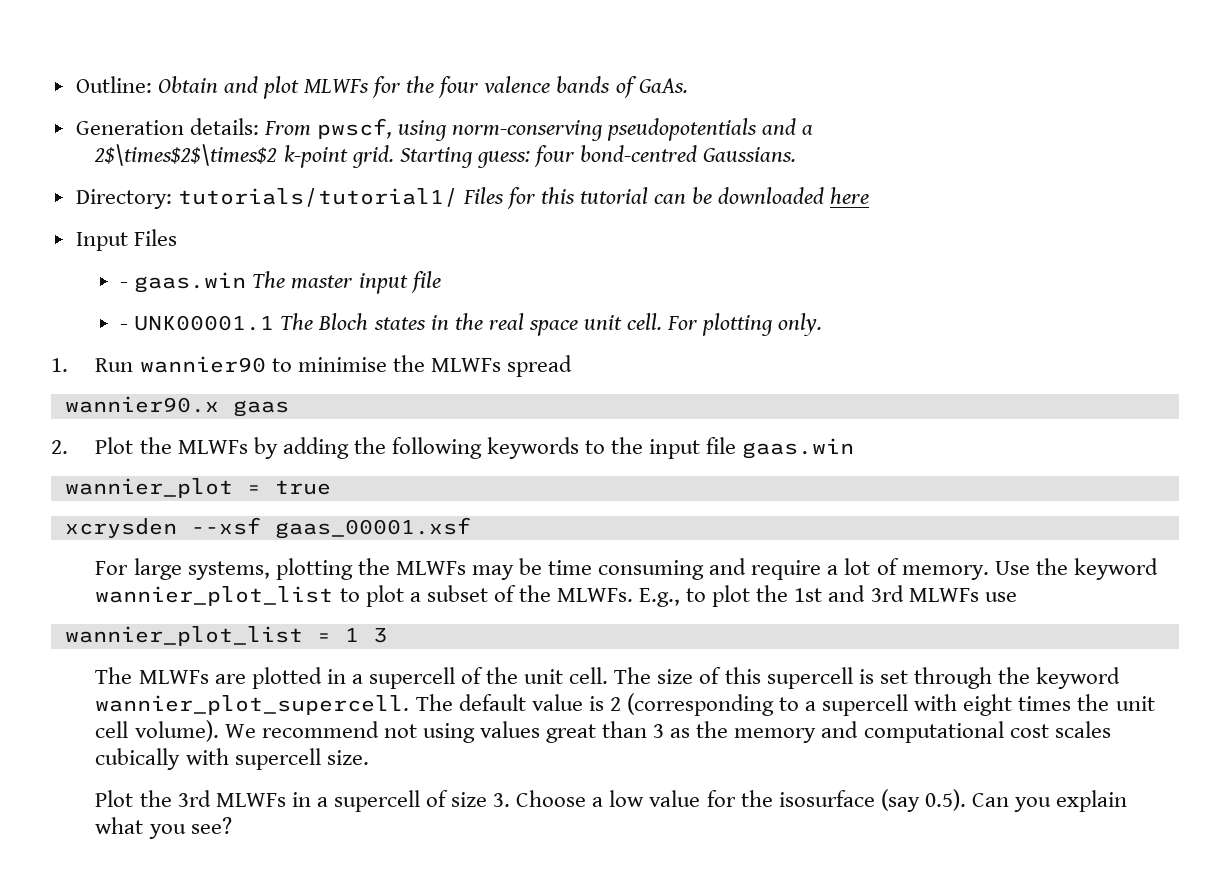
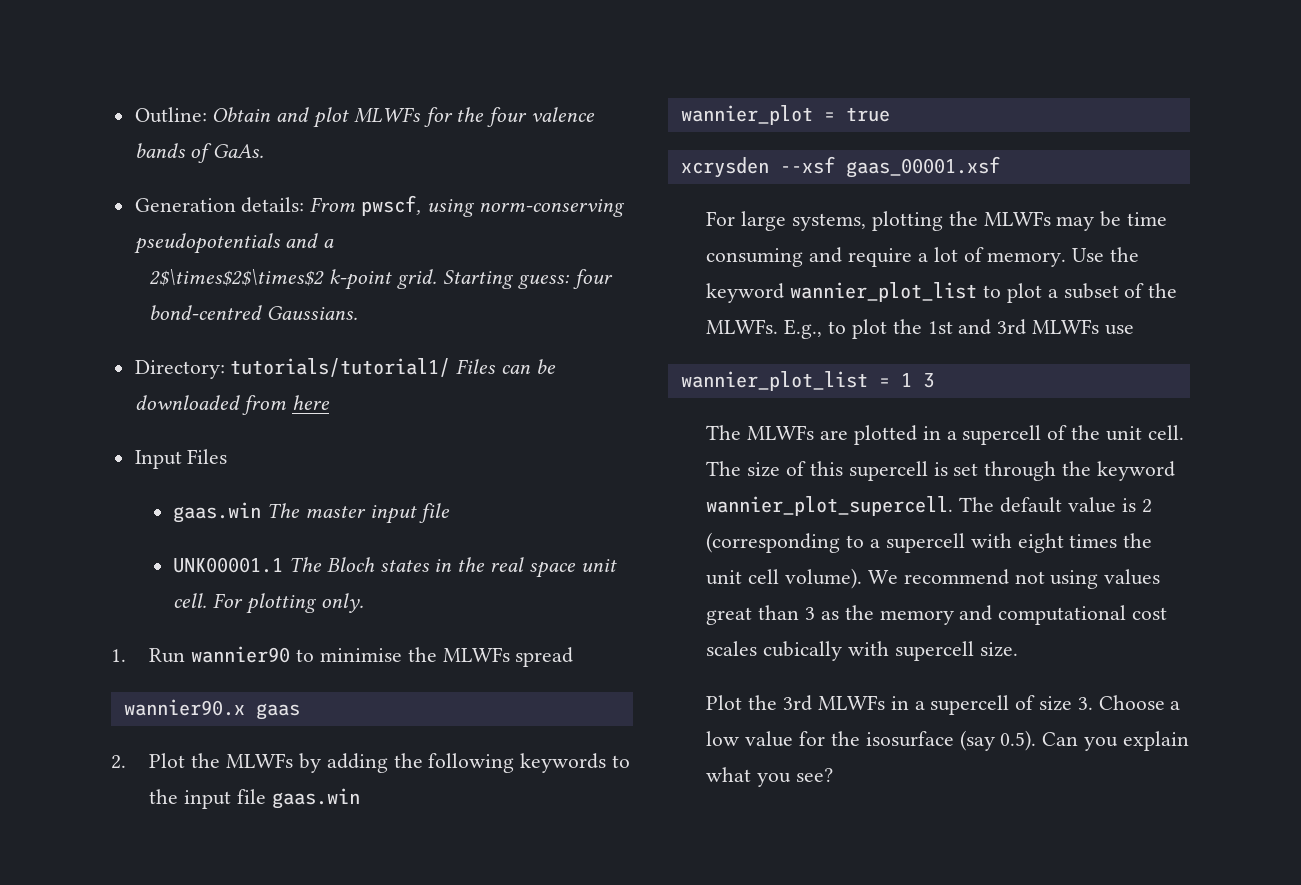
- Directory: tutorials/tutorial1/ Files for this tutorial can be downloaded here
+ Directory: tutorials/tutorial1/ Files can be downloaded from here
- - gaas.win The master input file
+ gaas.win The master input file
- - UNK00001.1 The Bloch states in the real space unit cell.
+ UNK00001.1 The Bloch states in the real space unit cell.

